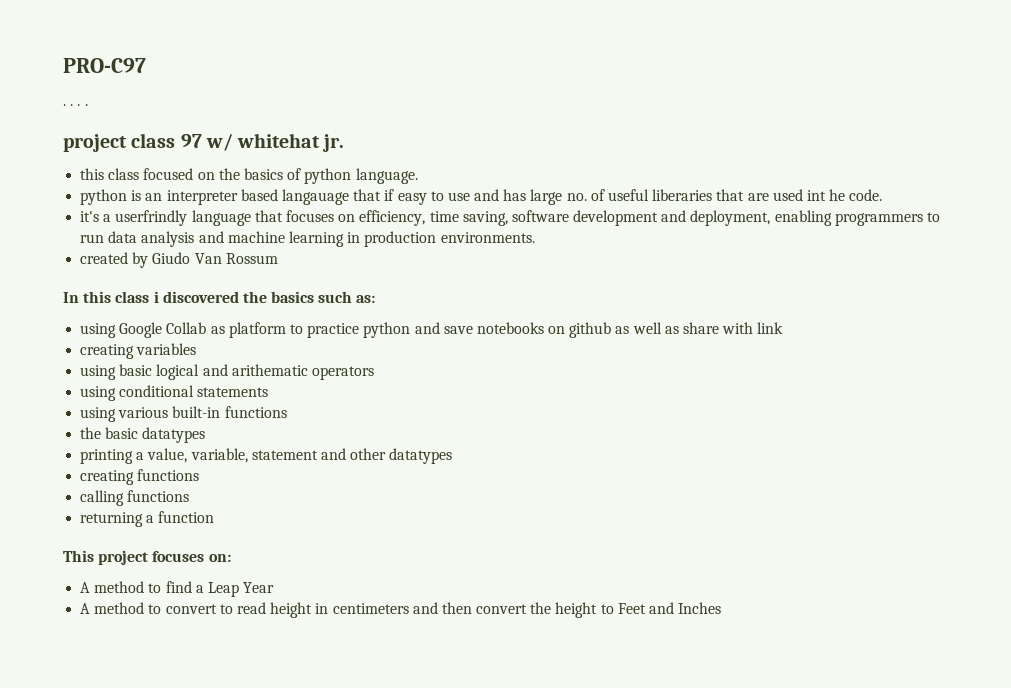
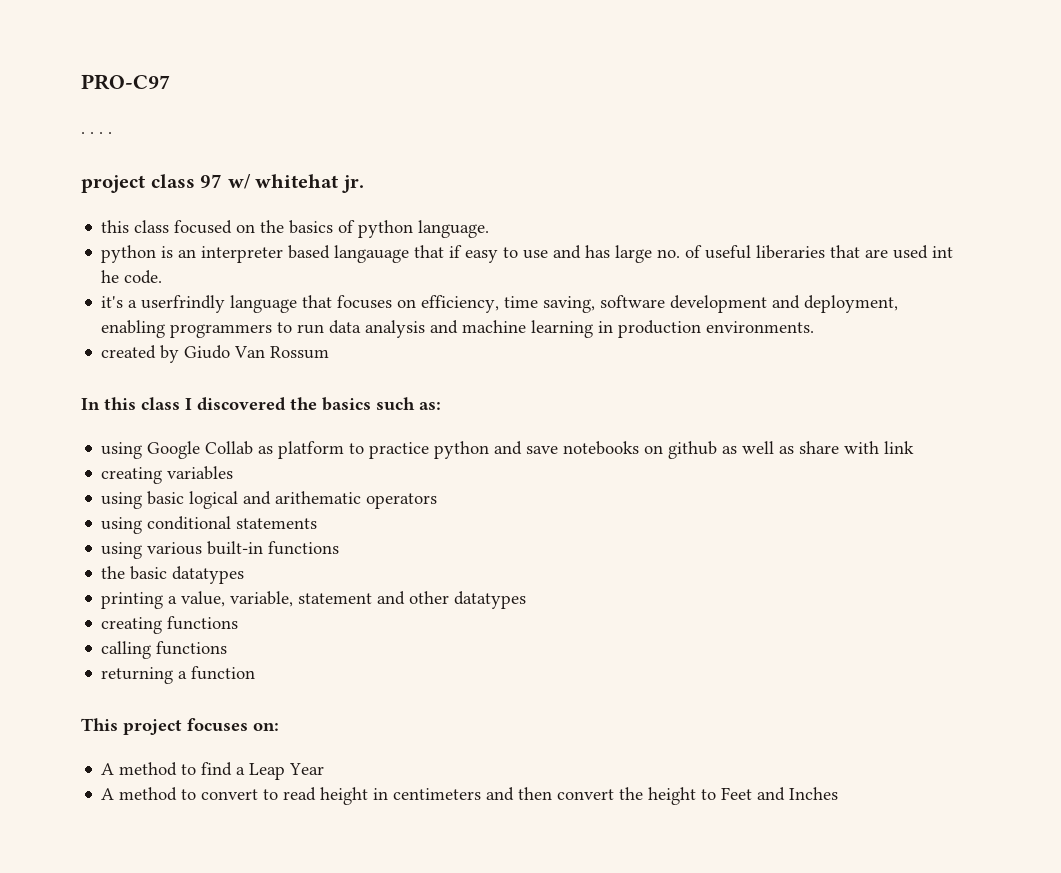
- In this class i discovered the basics such as:
+ In this class I discovered the basics such as:

